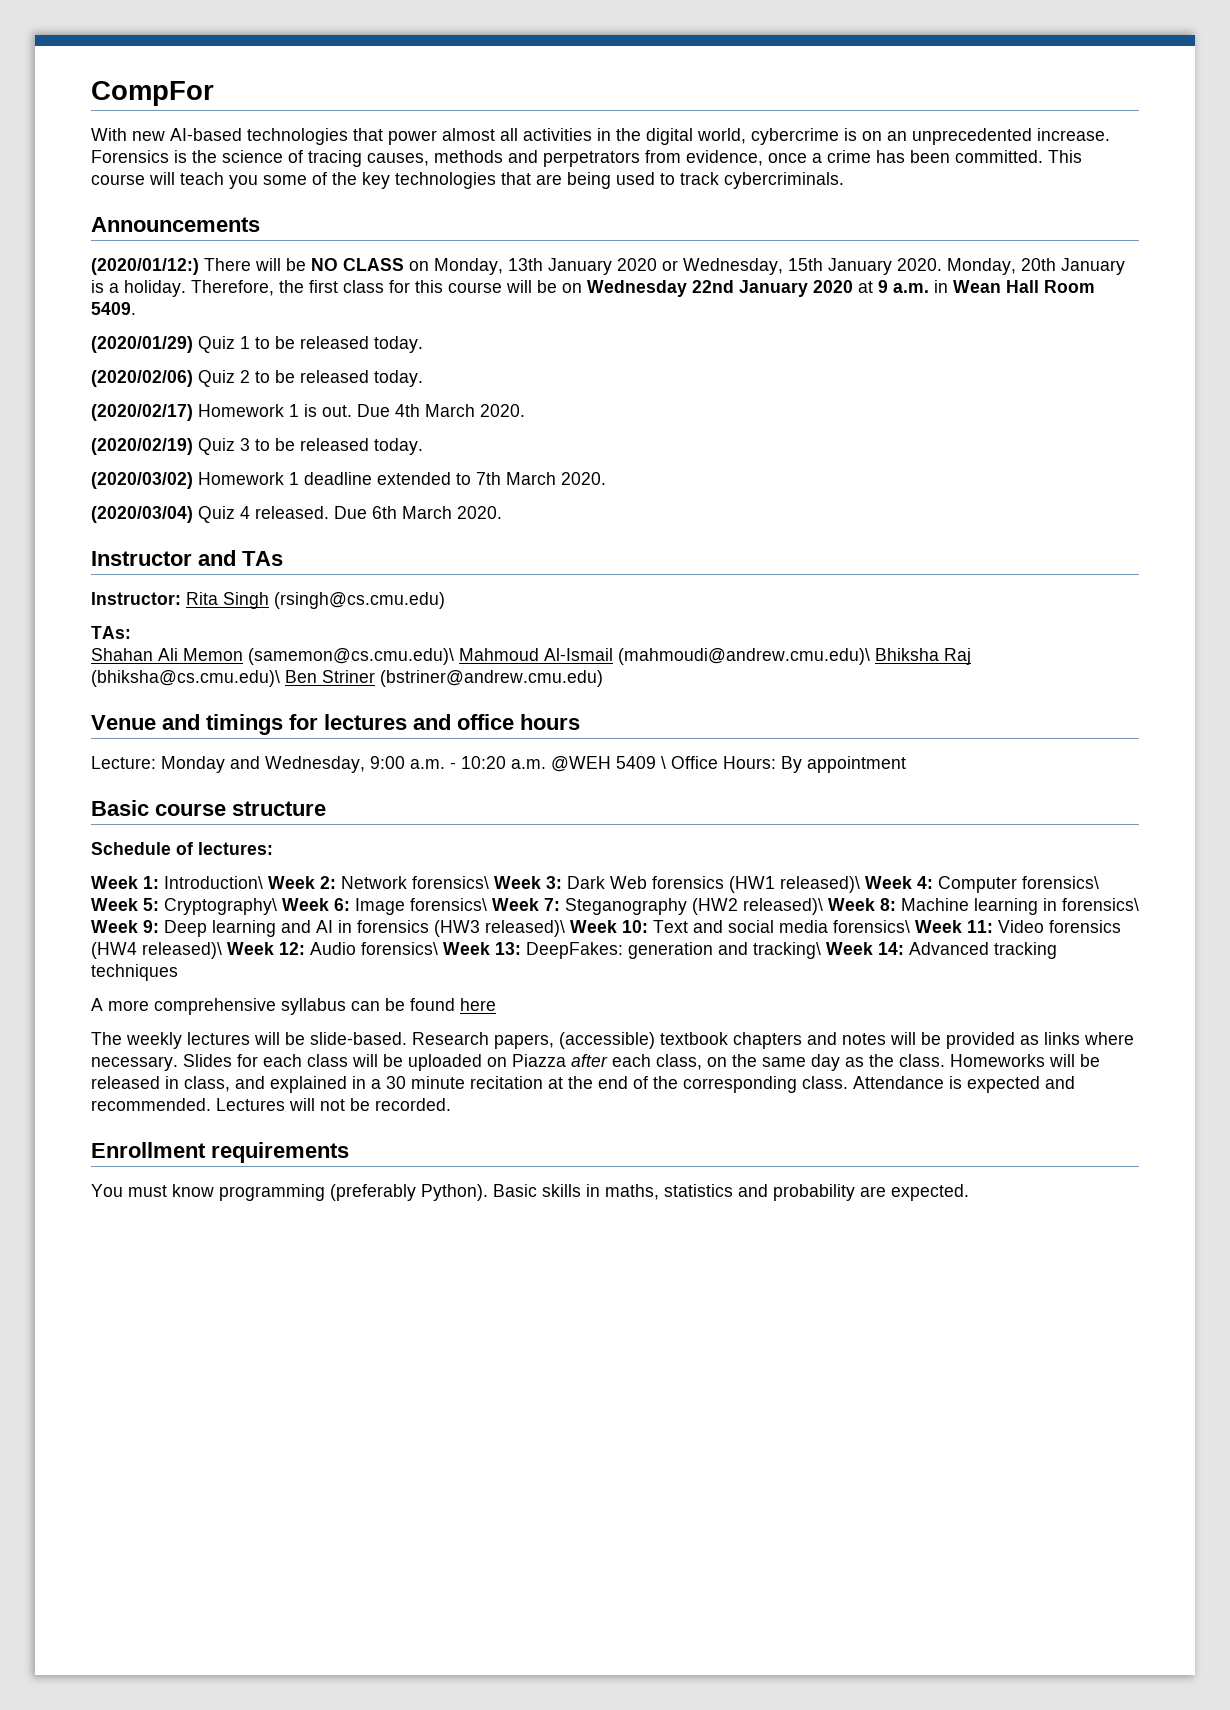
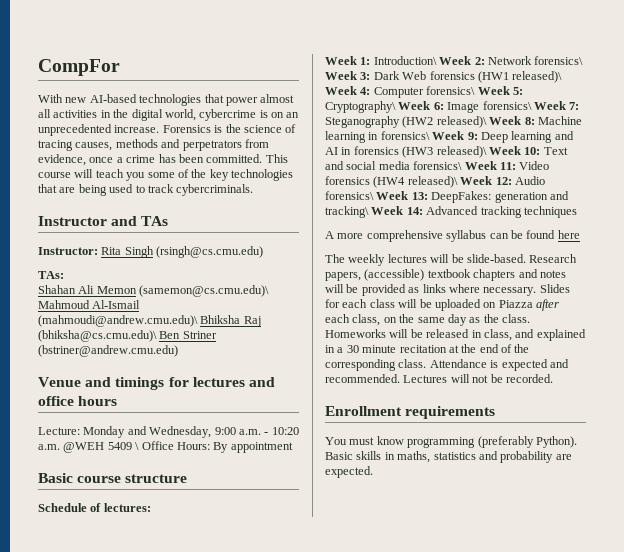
- Announcements
- (2020/01/12:) There will be NO CLASS on Monday, 13th January 2020 or Wednesday, 15th January 2020. Monday, 20th January is a holiday. Therefore, the first class for this course will be on Wednesday 22nd January 2020 at 9 a.m. in Wean Hall Room 5409.
- (2020/01/29) Quiz 1 to be released today.
- (2020/02/06) Quiz 2 to be released today.
- (2020/02/17) Homework 1 is out. Due 4th March 2020.
- (2020/02/19) Quiz 3 to be released today.
- (2020/03/02) Homework 1 deadline extended to 7th March 2020.
- (2020/03/04) Quiz 4 released. Due 6th March 2020.

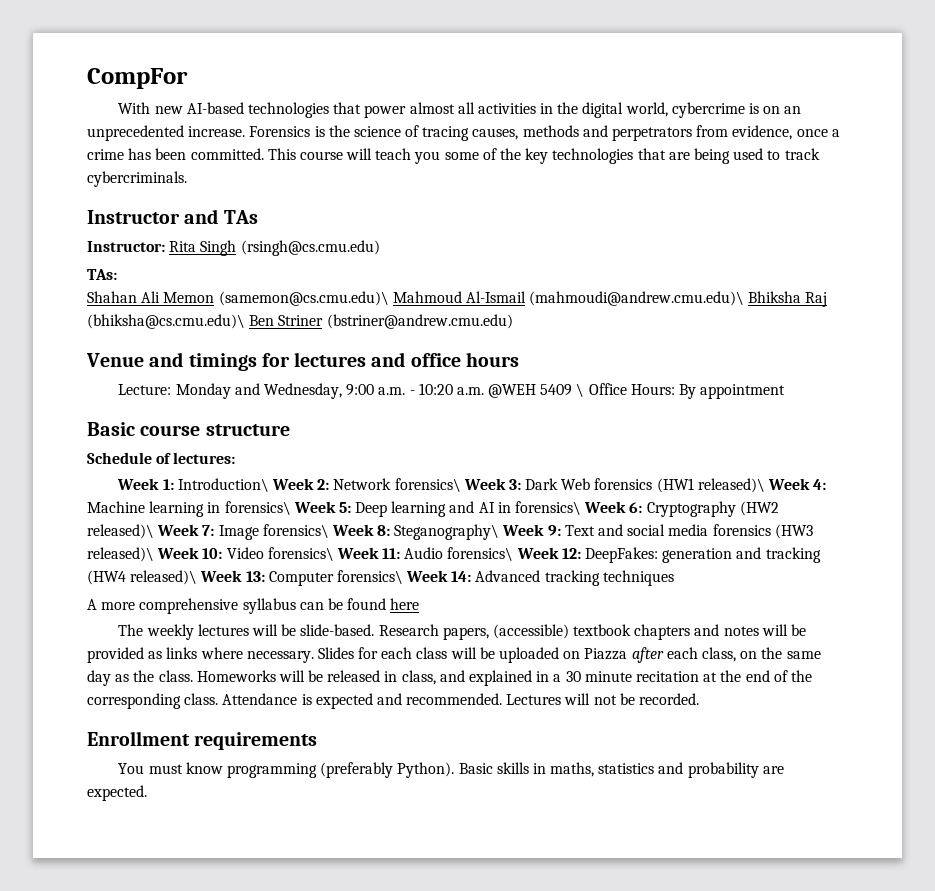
- Week 1: Introduction\ Week 2: Network forensics\ Week 3: Dark Web forensics (HW1 released)\ Week 4: Computer forensics\ Week 5: Cryptography\ Week 6: Image forensics\ Week 7: Steganography (HW2 released)\ Week 8: Machine learning in forensics\ Week 9: Deep learning and AI in forensics (HW3 released)\ Week 10: Text and social media forensics\ Week 11: Video forensics (HW4 released)\ Week 12: Audio forensics\ Week 13: DeepFakes: generation and tracking\ Week 14: Advanced tracking techniques
+ Week 1: Introduction\ Week 2: Network forensics\ Week 3: Dark Web forensics (HW1 released)\ Week 4: Machine learning in forensics\ Week 5: Deep learning and AI in forensics\ Week 6: Cryptography (HW2 released)\ Week 7: Image forensics\ Week 8: Steganography\ Week 9: Text and social media forensics (HW3 released)\ Week 10: Video forensics\ Week 11: Audio forensics\ Week 12: DeepFakes: generation and tracking (HW4 released)\ Week 13: Computer forensics\ Week 14: Advanced tracking techniques

